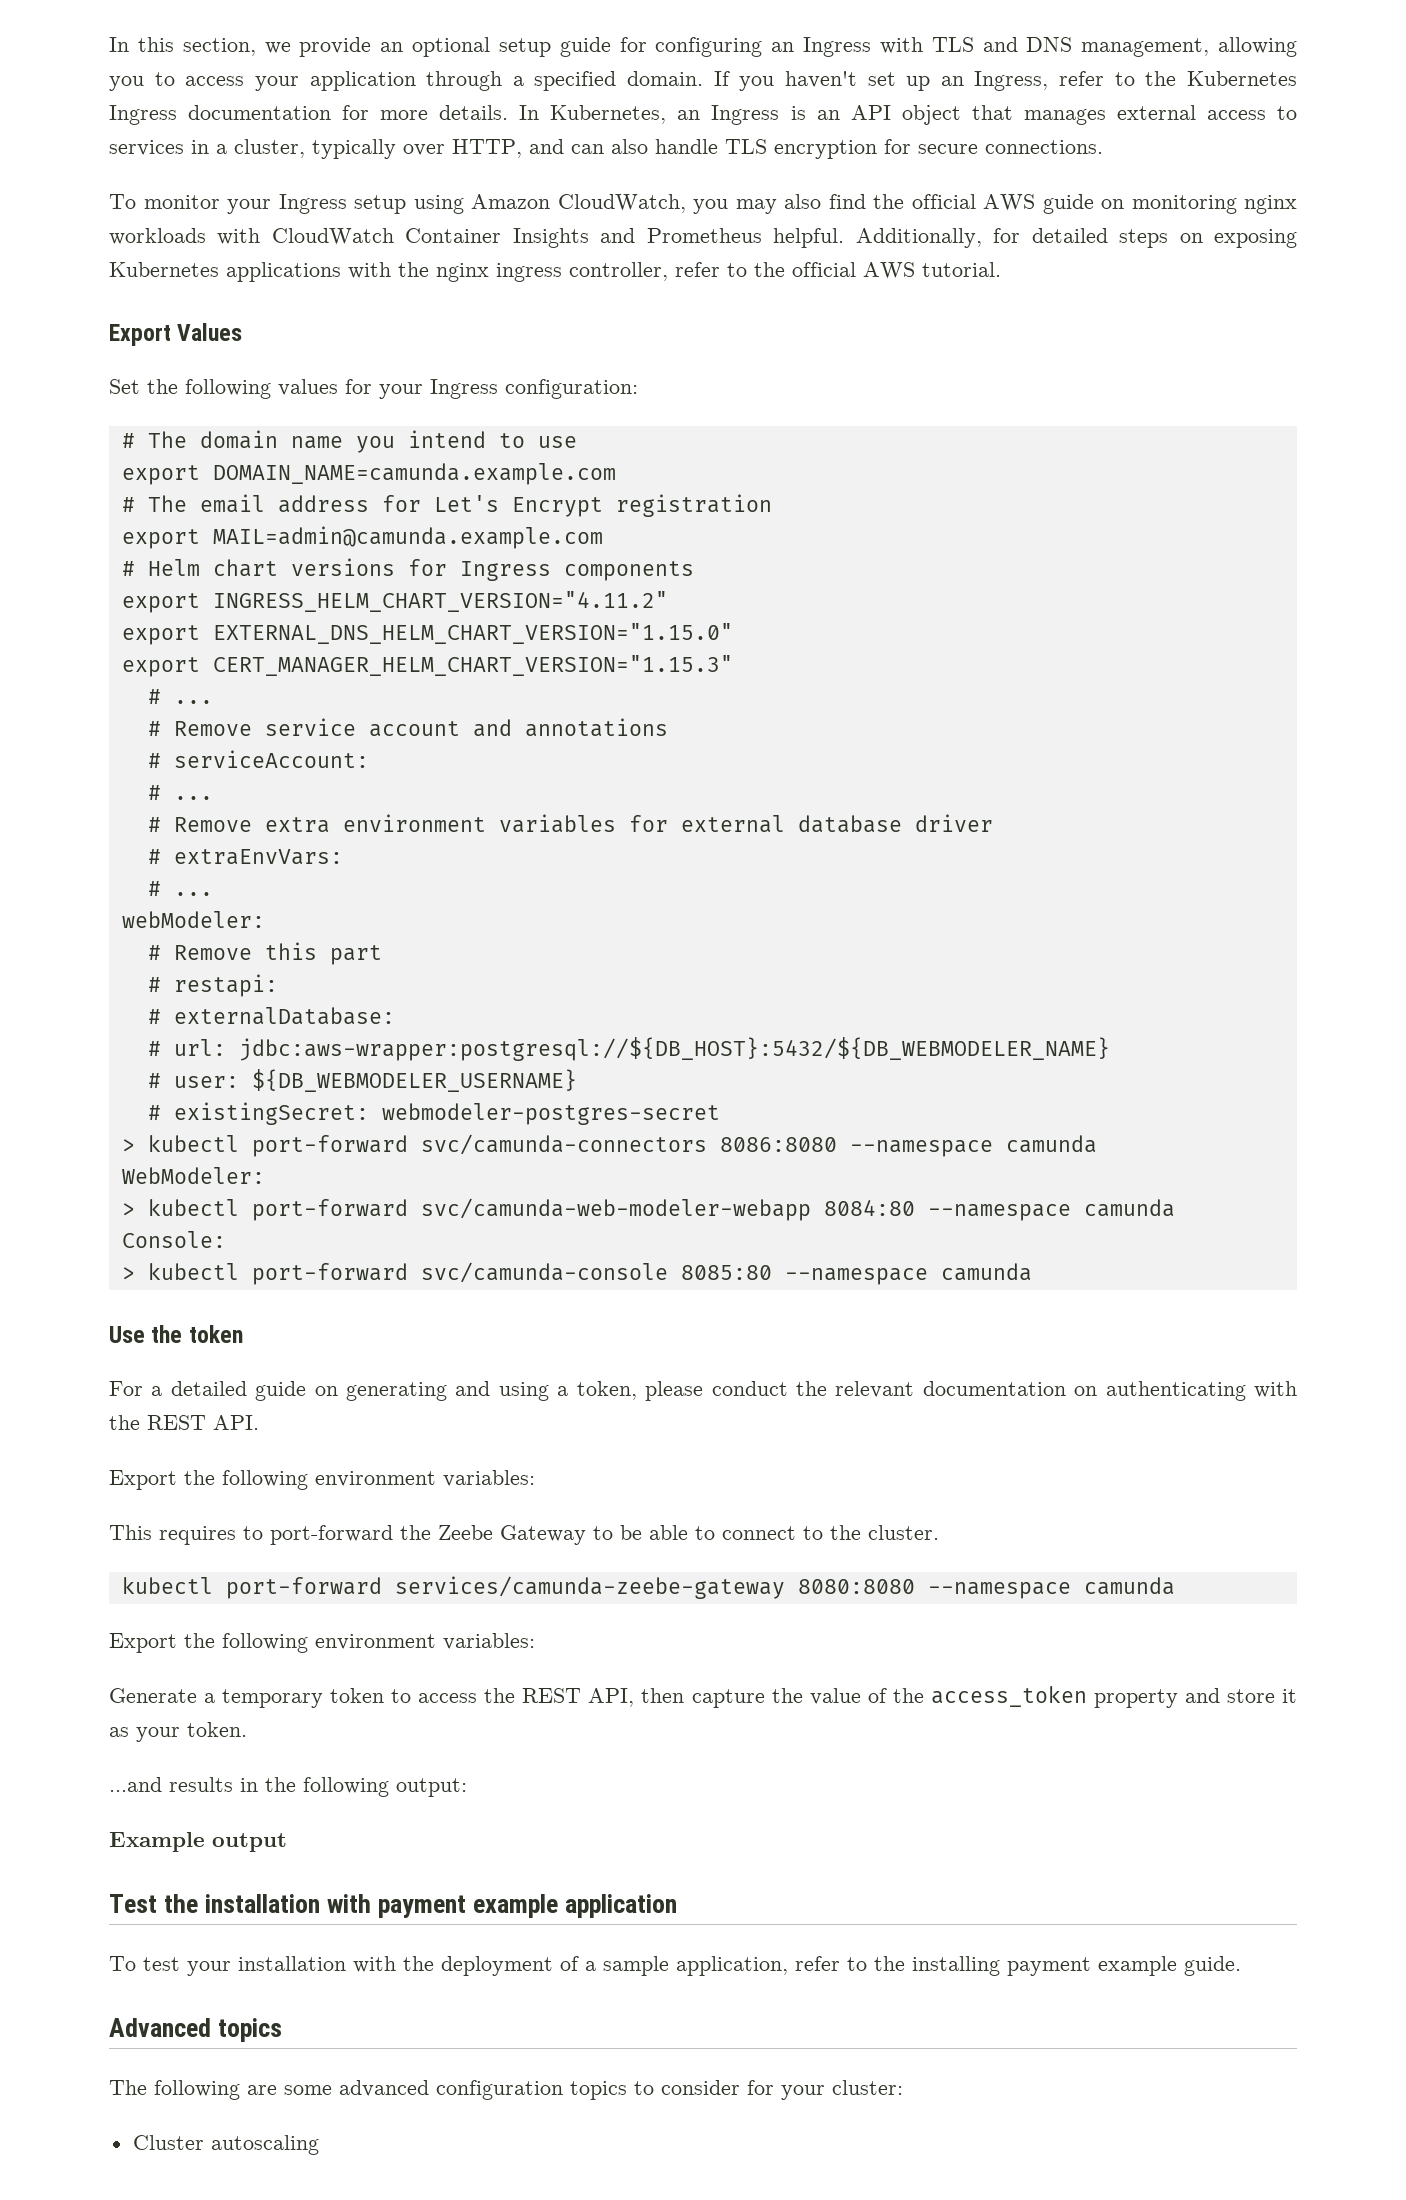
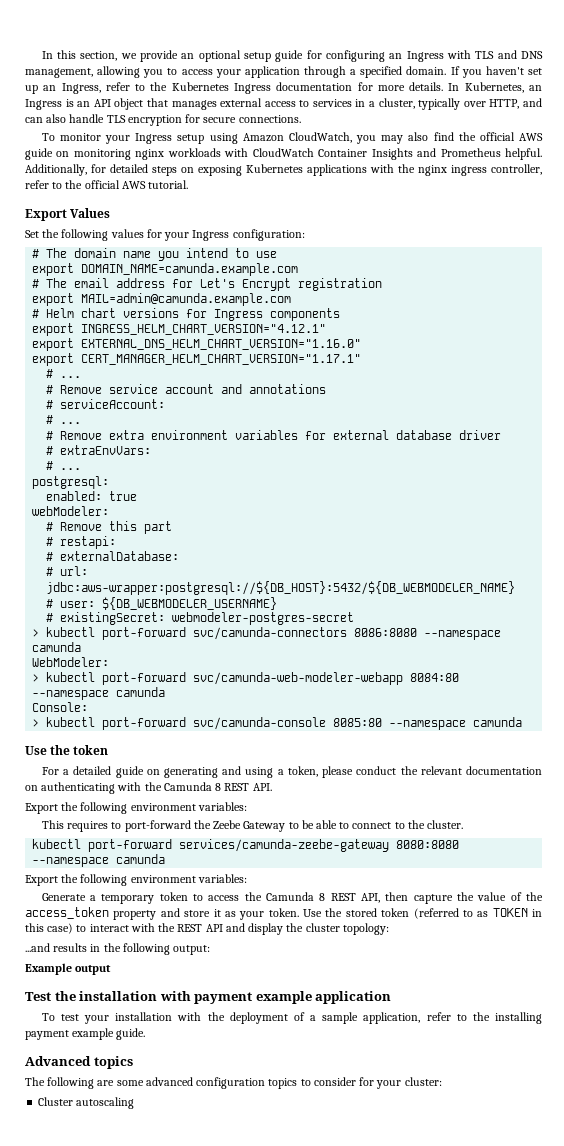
- export INGRESS_HELM_CHART_VERSION="4.11.2"
- export EXTERNAL_DNS_HELM_CHART_VERSION="1.15.0"
- export CERT_MANAGER_HELM_CHART_VERSION="1.15.3"
+ export INGRESS_HELM_CHART_VERSION="4.12.1"
+ export EXTERNAL_DNS_HELM_CHART_VERSION="1.16.0"
+ export CERT_MANAGER_HELM_CHART_VERSION="1.17.1"
+ postgresql:
+ enabled: true
- For a detailed guide on generating and using a token, please conduct the relevant documentation on authenticating with the REST API.
+ For a detailed guide on generating and using a token, please conduct the relevant documentation on authenticating with the Camunda 8 REST API.
- Generate a temporary token to access the REST API, then capture the value of the access_token property and store it as your token.
+ Generate a temporary token to access the Camunda 8 REST API, then capture the value of the access_token property and store it as your token. Use the stored token (referred to as TOKEN in this case) to interact with the REST API and display the cluster topology:

